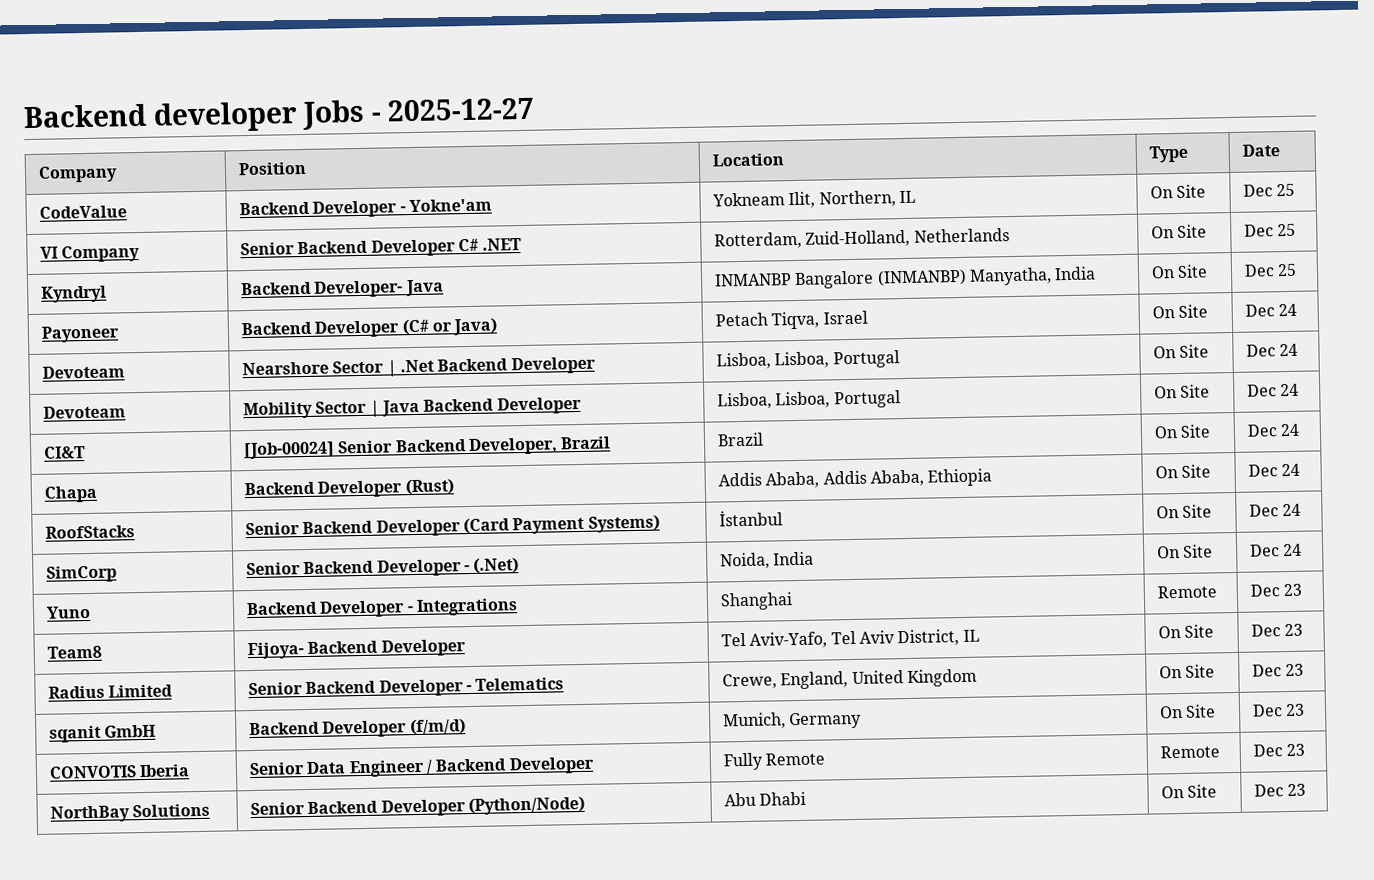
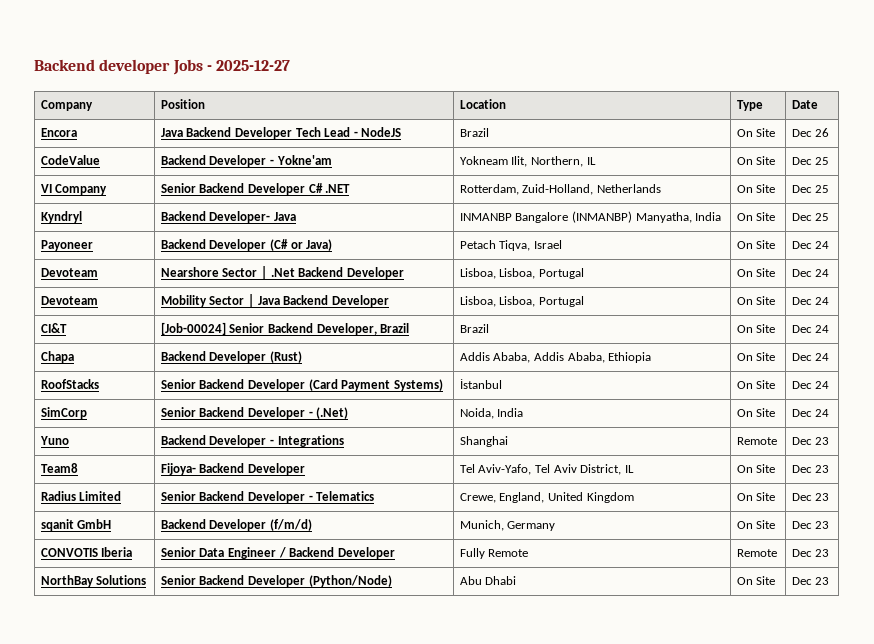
+ Encora | Java Backend Developer Tech Lead - NodeJS | Brazil | On Site | Dec 26

